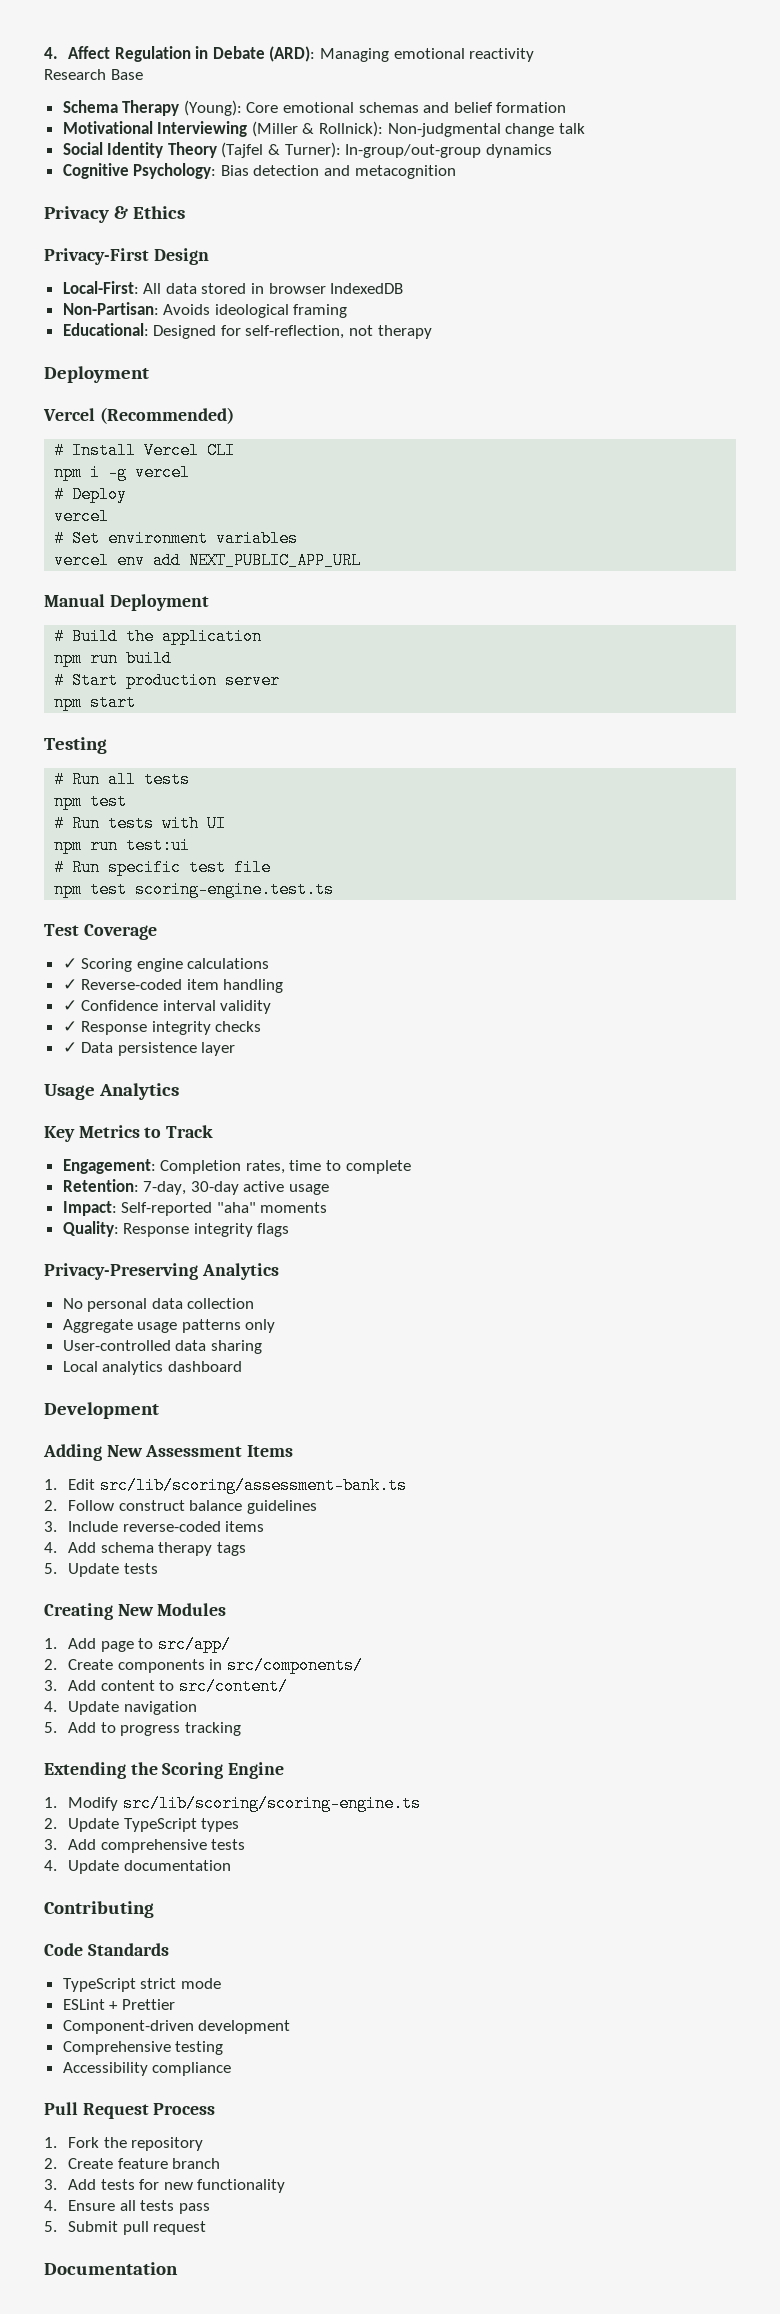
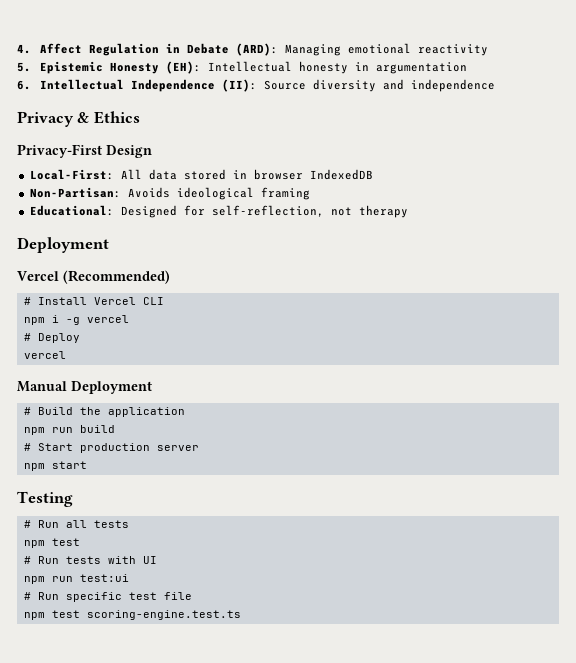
- Research Base
- Schema Therapy (Young): Core emotional schemas and belief formation
- Motivational Interviewing (Miller & Rollnick): Non-judgmental change talk
- Social Identity Theory (Tajfel & Turner): In-group/out-group dynamics
- Cognitive Psychology: Bias detection and metacognition
+ 5. Epistemic Honesty (EH): Intellectual honesty in argumentation
+ 6. Intellectual Independence (II): Source diversity and independence
- # Set environment variables
- vercel env add NEXT_PUBLIC_APP_URL
- Test Coverage
- ✓ Scoring engine calculations
- ✓ Reverse-coded item handling
- ✓ Confidence interval validity
- ✓ Response integrity checks
- ✓ Data persistence layer
- Usage Analytics
- Key Metrics to Track
- Engagement: Completion rates, time to complete
- Retention: 7-day, 30-day active usage
- Impact: Self-reported "aha" moments
- Quality: Response integrity flags
- Privacy-Preserving Analytics
- No personal data collection
- Aggregate usage patterns only
- User-controlled data sharing
- Local analytics dashboard
- Development
- Adding New Assessment Items
- 1. Edit src/lib/scoring/assessment-bank.ts
- 2. Follow construct balance guidelines
- 3. Include reverse-coded items
- 4. Add schema therapy tags
- 5. Update tests
- Creating New Modules
- 1. Add page to src/app/
- 2. Create components in src/components/
- 3. Add content to src/content/
- 4. Update navigation
- 5. Add to progress tracking
- Extending the Scoring Engine
- 1. Modify src/lib/scoring/scoring-engine.ts
- 2. Update TypeScript types
- 3. Add comprehensive tests
- 4. Update documentation
- Contributing
- Code Standards
- TypeScript strict mode
- ESLint + Prettier
- Component-driven development
- Comprehensive testing
- Accessibility compliance
- Pull Request Process
- 1. Fork the repository
- 2. Create feature branch
- 3. Add tests for new functionality
- 4. Ensure all tests pass
- 5. Submit pull request
- Documentation

